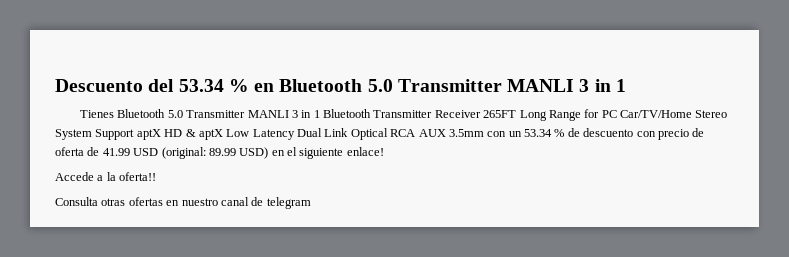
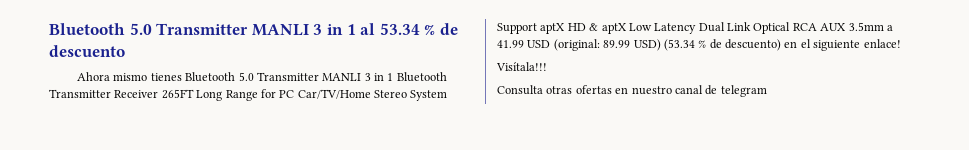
- Descuento del 53.34 % en Bluetooth 5.0 Transmitter MANLI 3 in 1
- Tienes Bluetooth 5.0 Transmitter MANLI 3 in 1 Bluetooth Transmitter Receiver 265FT Long Range for PC Car/TV/Home Stereo System Support aptX HD & aptX Low Latency Dual Link Optical RCA AUX 3.5mm con un 53.34 % de descuento con precio de oferta de 41.99 USD (original: 89.99 USD) en el siguiente enlace!
+ Bluetooth 5.0 Transmitter MANLI 3 in 1 al 53.34 % de descuento
+ Ahora mismo tienes Bluetooth 5.0 Transmitter MANLI 3 in 1 Bluetooth Transmitter Receiver 265FT Long Range for PC Car/TV/Home Stereo System Support aptX HD & aptX Low Latency Dual Link Optical RCA AUX 3.5mm a 41.99 USD (original: 89.99 USD) (53.34 % de descuento) en el siguiente enlace!
- Accede a la oferta!!
+ Visítala!!!

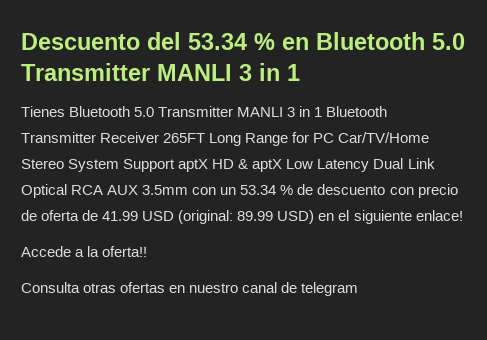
- Bluetooth 5.0 Transmitter MANLI 3 in 1 al 53.34 % de descuento
- Ahora mismo tienes Bluetooth 5.0 Transmitter MANLI 3 in 1 Bluetooth Transmitter Receiver 265FT Long Range for PC Car/TV/Home Stereo System Support aptX HD & aptX Low Latency Dual Link Optical RCA AUX 3.5mm a 41.99 USD (original: 89.99 USD) (53.34 % de descuento) en el siguiente enlace!
+ Descuento del 53.34 % en Bluetooth 5.0 Transmitter MANLI 3 in 1
+ Tienes Bluetooth 5.0 Transmitter MANLI 3 in 1 Bluetooth Transmitter Receiver 265FT Long Range for PC Car/TV/Home Stereo System Support aptX HD & aptX Low Latency Dual Link Optical RCA AUX 3.5mm con un 53.34 % de descuento con precio de oferta de 41.99 USD (original: 89.99 USD) en el siguiente enlace!
- Visítala!!!
+ Accede a la oferta!!

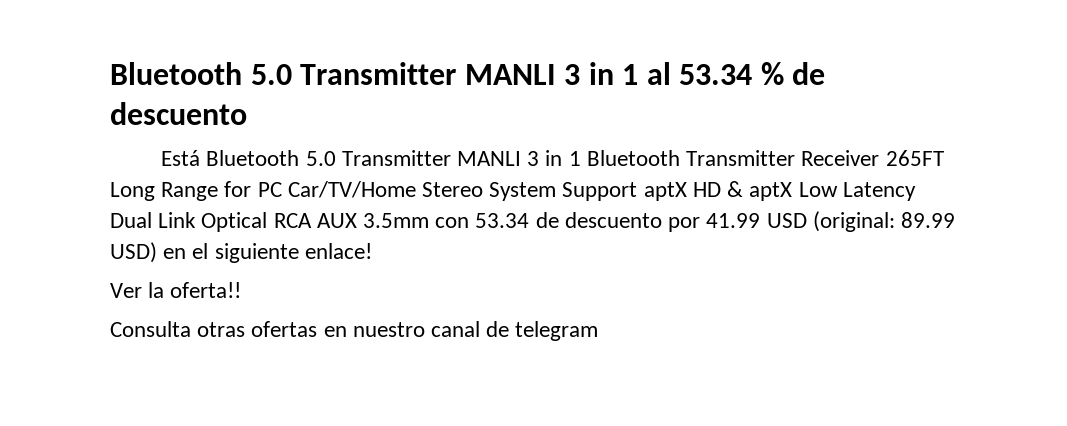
- Descuento del 53.34 % en Bluetooth 5.0 Transmitter MANLI 3 in 1
- Tienes Bluetooth 5.0 Transmitter MANLI 3 in 1 Bluetooth Transmitter Receiver 265FT Long Range for PC Car/TV/Home Stereo System Support aptX HD & aptX Low Latency Dual Link Optical RCA AUX 3.5mm con un 53.34 % de descuento con precio de oferta de 41.99 USD (original: 89.99 USD) en el siguiente enlace!
+ Bluetooth 5.0 Transmitter MANLI 3 in 1 al 53.34 % de descuento
+ Está Bluetooth 5.0 Transmitter MANLI 3 in 1 Bluetooth Transmitter Receiver 265FT Long Range for PC Car/TV/Home Stereo System Support aptX HD & aptX Low Latency Dual Link Optical RCA AUX 3.5mm con 53.34 de descuento por 41.99 USD (original: 89.99 USD) en el siguiente enlace!
- Accede a la oferta!!
+ Ver la oferta!!

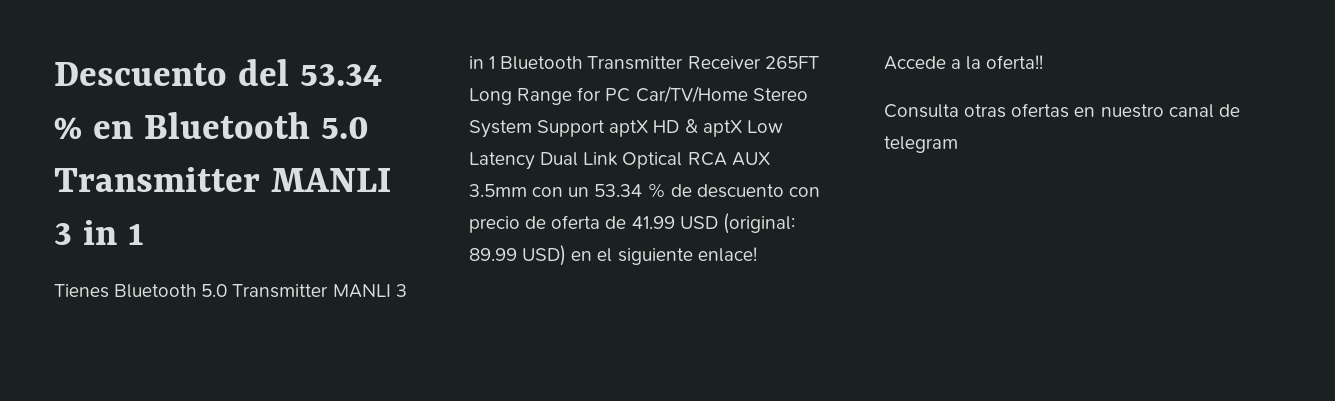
- Bluetooth 5.0 Transmitter MANLI 3 in 1 al 53.34 % de descuento
- Está Bluetooth 5.0 Transmitter MANLI 3 in 1 Bluetooth Transmitter Receiver 265FT Long Range for PC Car/TV/Home Stereo System Support aptX HD & aptX Low Latency Dual Link Optical RCA AUX 3.5mm con 53.34 de descuento por 41.99 USD (original: 89.99 USD) en el siguiente enlace!
+ Descuento del 53.34 % en Bluetooth 5.0 Transmitter MANLI 3 in 1
+ Tienes Bluetooth 5.0 Transmitter MANLI 3 in 1 Bluetooth Transmitter Receiver 265FT Long Range for PC Car/TV/Home Stereo System Support aptX HD & aptX Low Latency Dual Link Optical RCA AUX 3.5mm con un 53.34 % de descuento con precio de oferta de 41.99 USD (original: 89.99 USD) en el siguiente enlace!
- Ver la oferta!!
+ Accede a la oferta!!

